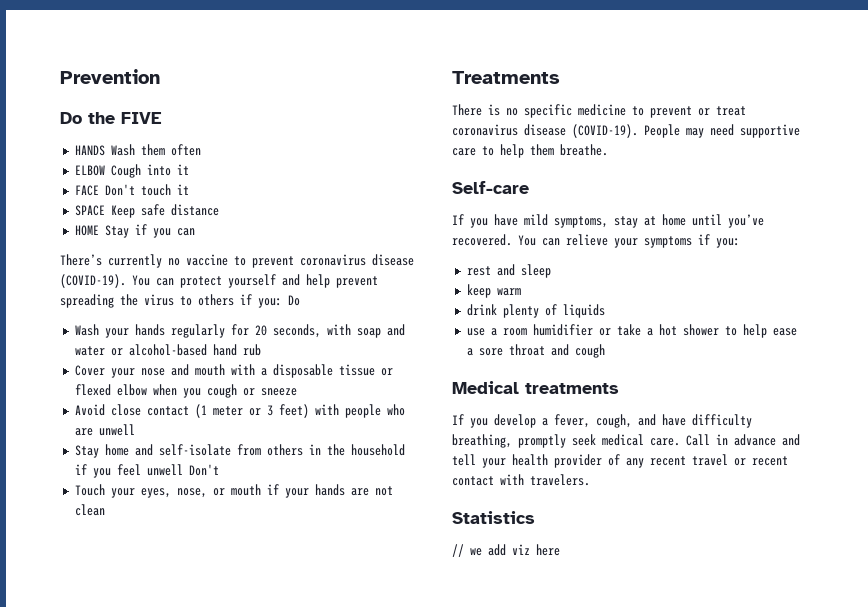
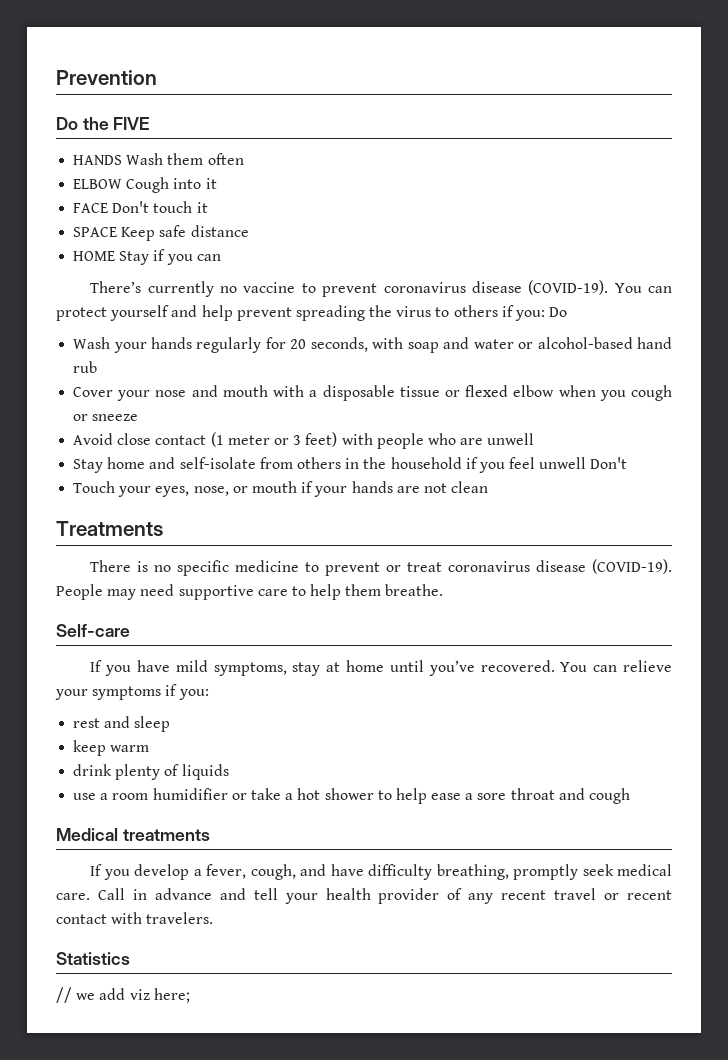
- // we add viz here
+ // we add viz here;

